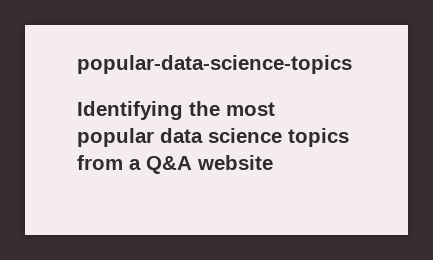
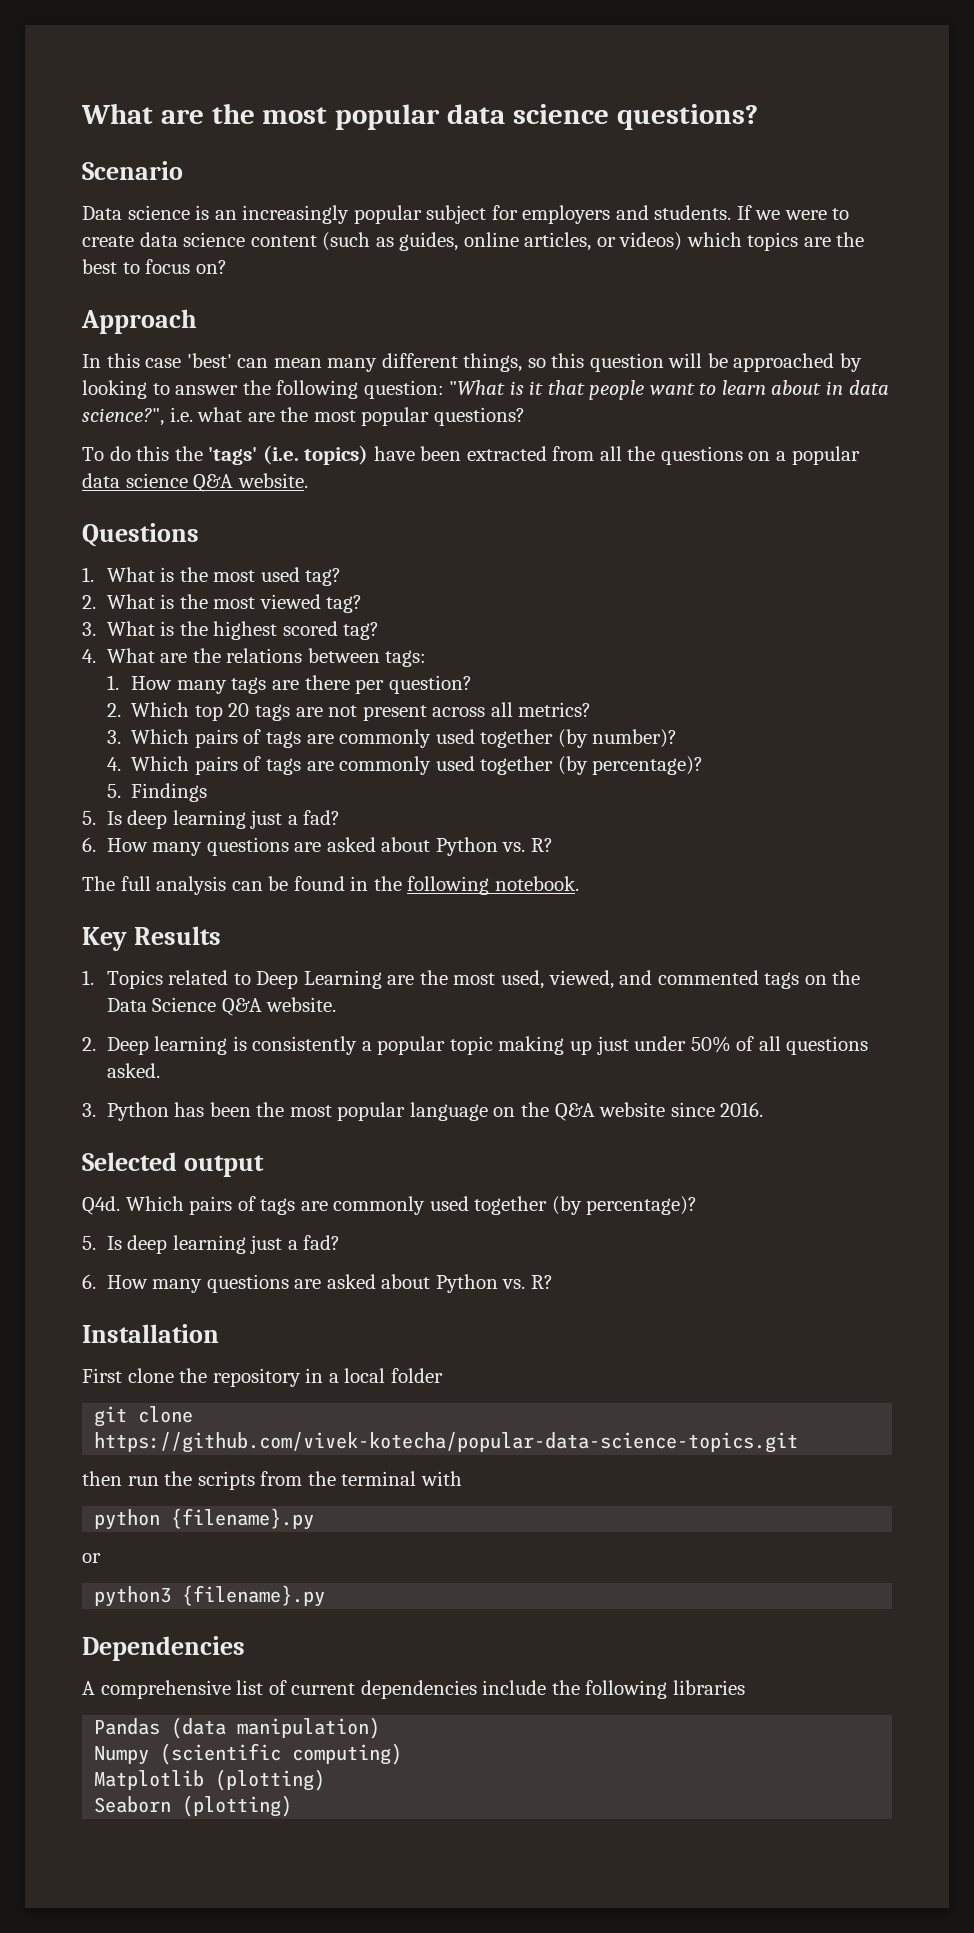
- popular-data-science-topics
- Identifying the most popular data science topics from a Q&A website
+ What are the most popular data science questions?
+ Scenario
+ Data science is an increasingly popular subject for employers and students. If we were to create data science content (such as guides, online articles, or videos) which topics are the best to focus on?
+ Approach
+ In this case 'best' can mean many different things, so this question will be approached by looking to answer the following question: "What is it that people want to learn about in data science?", i.e. what are the most popular questions?
+ To do this the 'tags' (i.e. topics) have been extracted from all the questions on a popular data science Q&A website.
+ Questions
+ 1. What is the most used tag?
+ 2. What is the most viewed tag?
+ 3. What is the highest scored tag?
+ 4. What are the relations between tags:
+ 1. How many tags are there per question?
+ 2. Which top 20 tags are not present across all metrics?
+ 3. Which pairs of tags are commonly used together (by number)?
+ 4. Which pairs of tags are commonly used together (by percentage)?
+ 5. Findings
+ 5. Is deep learning just a fad?
+ 6. How many questions are asked about Python vs. R?
+ The full analysis can be found in the following notebook.
+ Key Results
+ 1. Topics related to Deep Learning are the most used, viewed, and commented tags on the Data Science Q&A website.
+ 2. Deep learning is consistently a popular topic making up just under 50% of all questions asked.
+ 3. Python has been the most popular language on the Q&A website since 2016.
+ Selected output
+ Q4d. Which pairs of tags are commonly used together (by percentage)?
+ 5. Is deep learning just a fad?
+ 6. How many questions are asked about Python vs. R?
+ Installation
+ First clone the repository in a local folder
+ git clone https://github.com/vivek-kotecha/popular-data-science-topics.git
+ then run the scripts from the terminal with
+ python {filename}.py
+ or
+ python3 {filename}.py
+ Dependencies
+ A comprehensive list of current dependencies include the following libraries
+ Pandas (data manipulation)
+ Numpy (scientific computing)
+ Matplotlib (plotting)
+ Seaborn (plotting)

